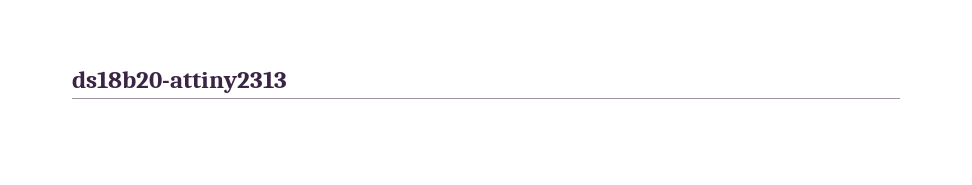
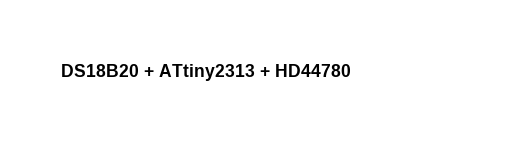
- ds18b20-attiny2313
+ DS18B20 + ATtiny2313 + HD44780

